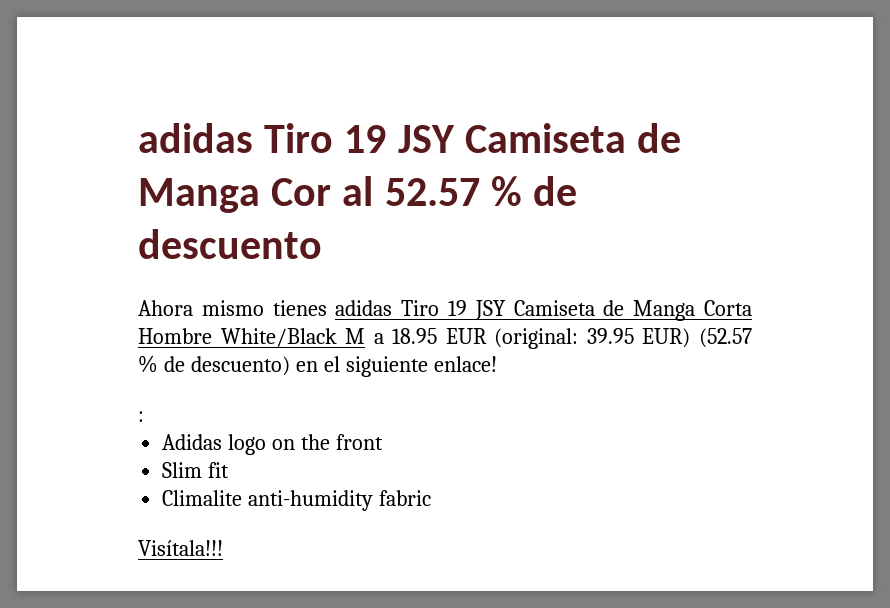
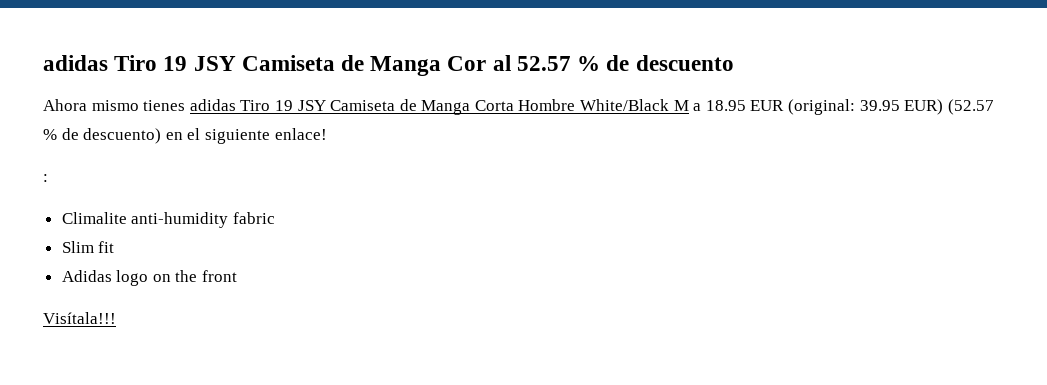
+ Climalite anti-humidity fabric
+ Slim fit
- Slim fit
- Climalite anti-humidity fabric

